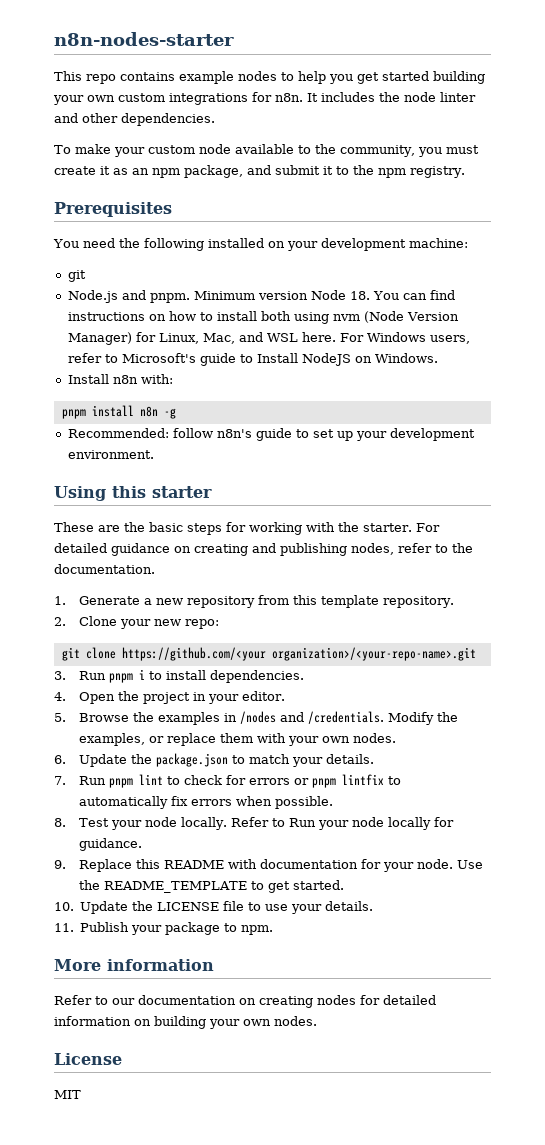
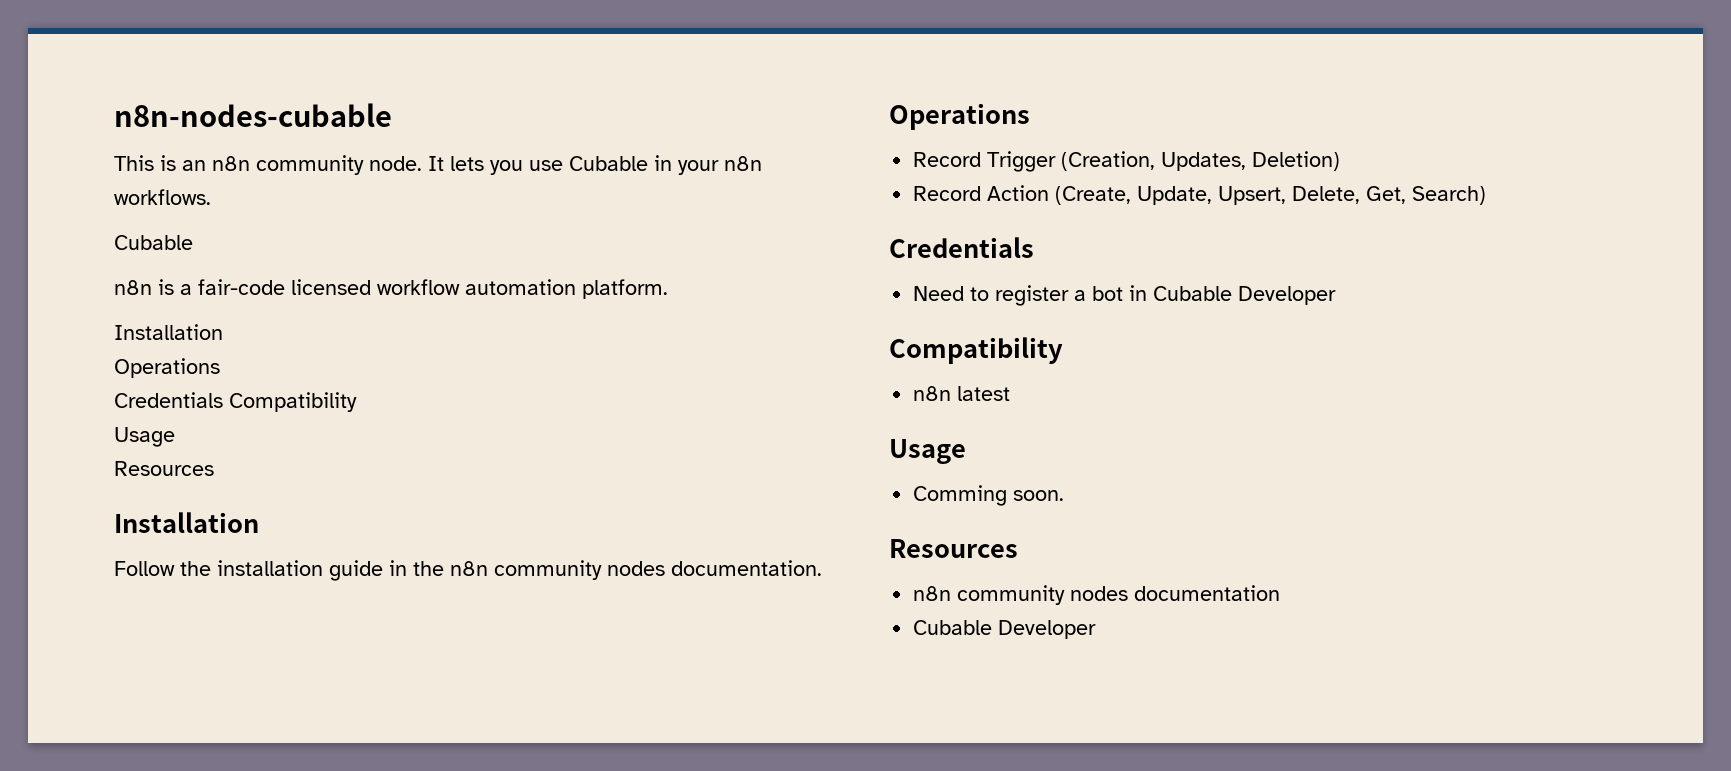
- n8n-nodes-starter
+ n8n-nodes-cubable
- This repo contains example nodes to help you get started building your own custom integrations for n8n. It includes the node linter and other dependencies.
- To make your custom node available to the community, you must create it as an npm package, and submit it to the npm registry.
- Prerequisites
- You need the following installed on your development machine:
- git
- Node.js and pnpm. Minimum version Node 18. You can find instructions on how to install both using nvm (Node Version Manager) for Linux, Mac, and WSL here. For Windows users, refer to Microsoft's guide to Install NodeJS on Windows.
- Install n8n with:
- pnpm install n8n -g
- Recommended: follow n8n's guide to set up your development environment.
- Using this starter
- These are the basic steps for working with the starter. For detailed guidance on creating and publishing nodes, refer to the documentation.
- 1. Generate a new repository from this template repository.
- 2. Clone your new repo:
- git clone https://github.com/<your organization>/<your-repo-name>.git
- 3. Run pnpm i to install dependencies.
- 4. Open the project in your editor.
- 5. Browse the examples in /nodes and /credentials. Modify the examples, or replace them with your own nodes.
- 6. Update the package.json to match your details.
- 7. Run pnpm lint to check for errors or pnpm lintfix to automatically fix errors when possible.
- 8. Test your node locally. Refer to Run your node locally for guidance.
- 9. Replace this README with documentation for your node. Use the README_TEMPLATE to get started.
- 10. Update the LICENSE file to use your details.
- 11. Publish your package to npm.
- More information
- Refer to our documentation on creating nodes for detailed information on building your own nodes.
- License
- MIT
+ This is an n8n community node. It lets you use Cubable in your n8n workflows.
+ Cubable
+ n8n is a fair-code licensed workflow automation platform.
+ Installation
+ Operations
+ Credentials Compatibility
+ Usage
+ Resources
+ Installation
+ Follow the installation guide in the n8n community nodes documentation.
+ Operations
+ Record Trigger (Creation, Updates, Deletion)
+ Record Action (Create, Update, Upsert, Delete, Get, Search)
+ Credentials
+ Need to register a bot in Cubable Developer
+ Compatibility
+ n8n latest
+ Usage
+ Comming soon.
+ Resources
+ n8n community nodes documentation
+ Cubable Developer

